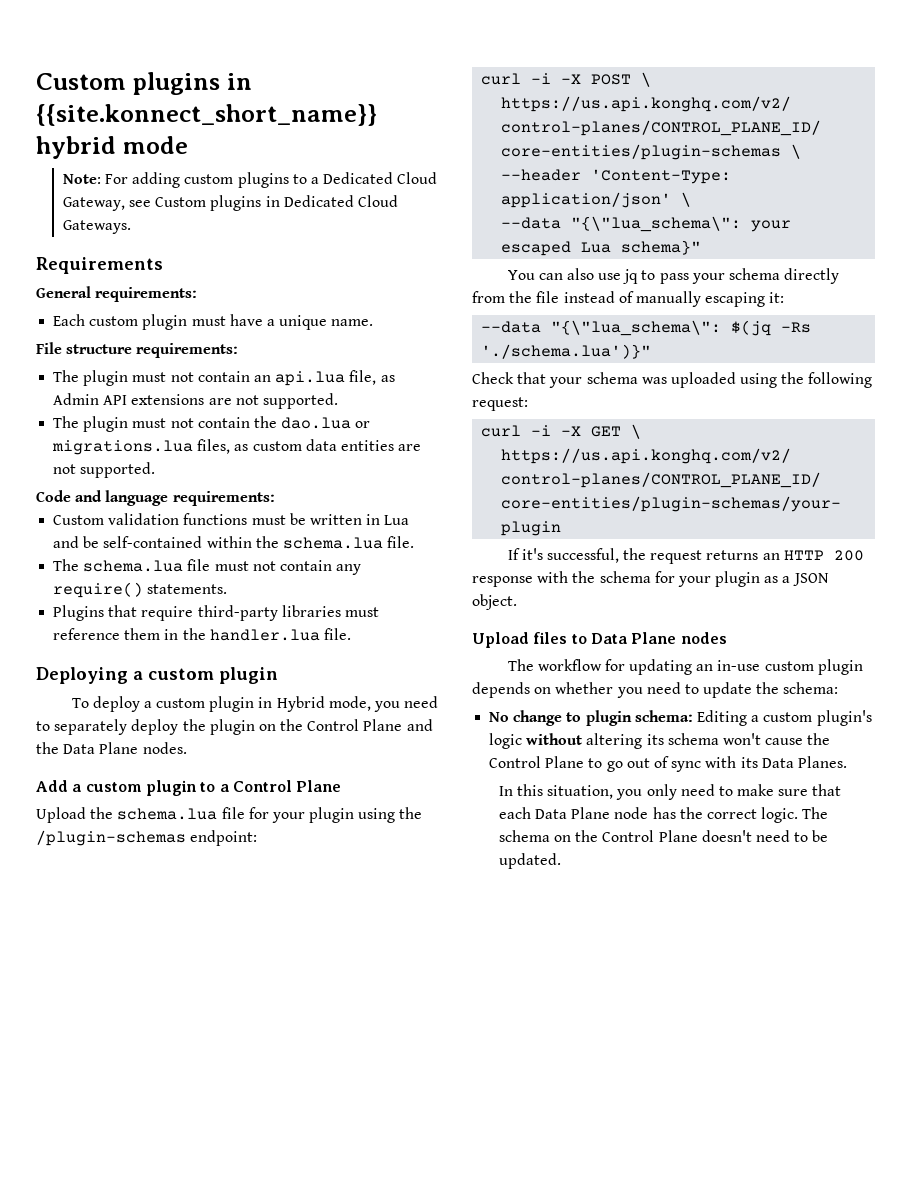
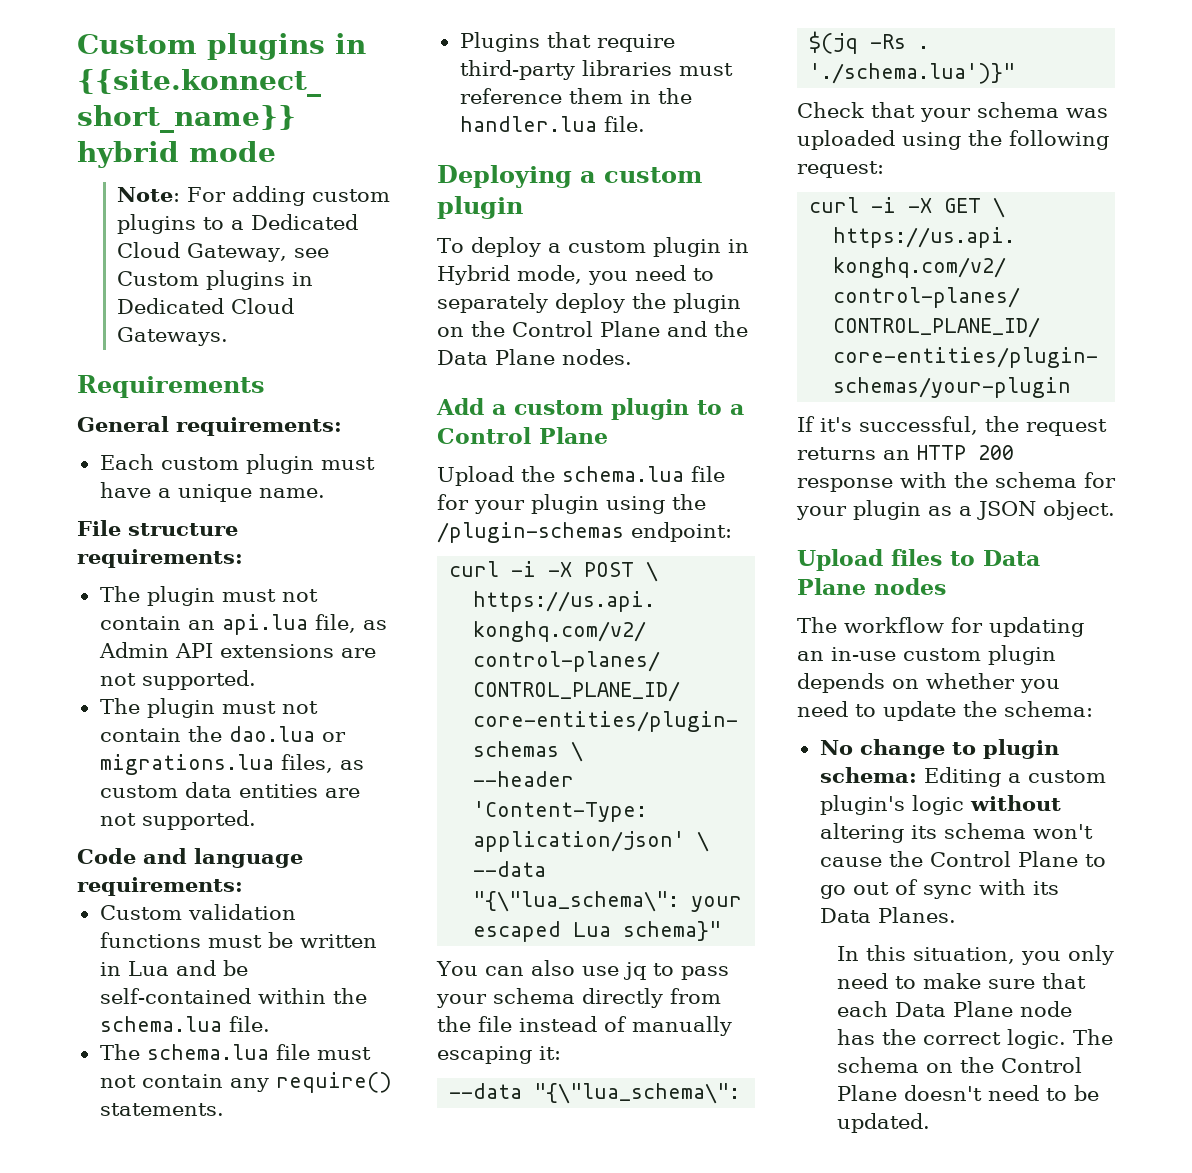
- --data "{\"lua_schema\": $(jq -Rs './schema.lua')}"
+ --data "{\"lua_schema\": $(jq -Rs . './schema.lua')}"

